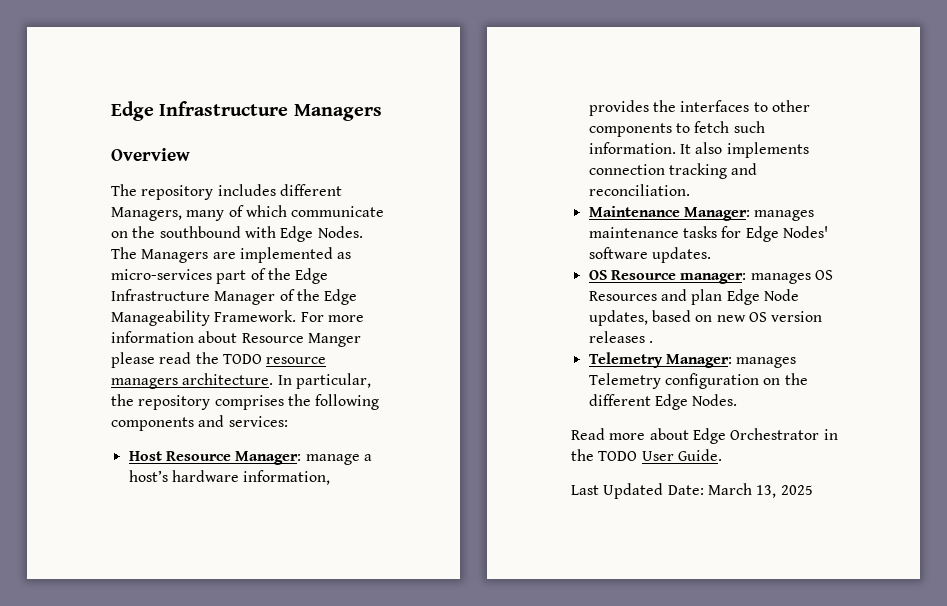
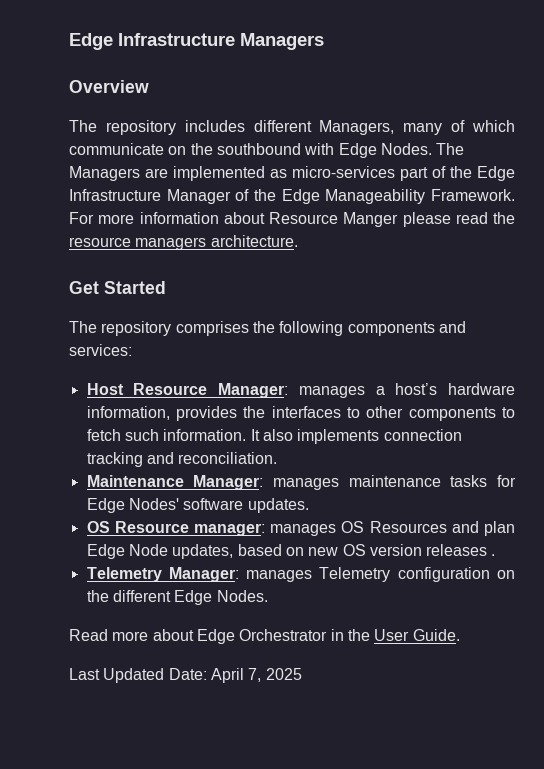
- For more information about Resource Manger please read the TODO resource managers architecture. In particular, the repository comprises the following components and services:
+ For more information about Resource Manger please read the resource managers architecture.
+ Get Started
+ The repository comprises the following components and services:
- Host Resource Manager: manage a host’s hardware information, provides the interfaces to other components to fetch such information.
+ Host Resource Manager: manages a host’s hardware information, provides the interfaces to other components to fetch such information.
- Read more about Edge Orchestrator in the TODO User Guide.
+ Read more about Edge Orchestrator in the User Guide.
- Last Updated Date: March 13, 2025
+ Last Updated Date: April 7, 2025

